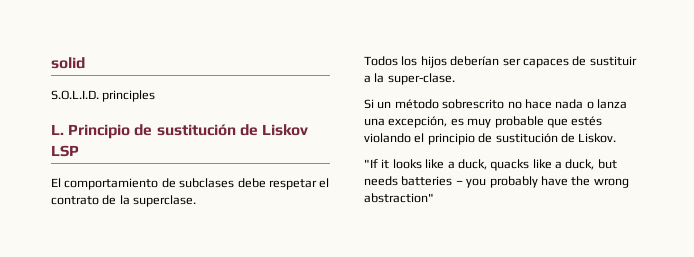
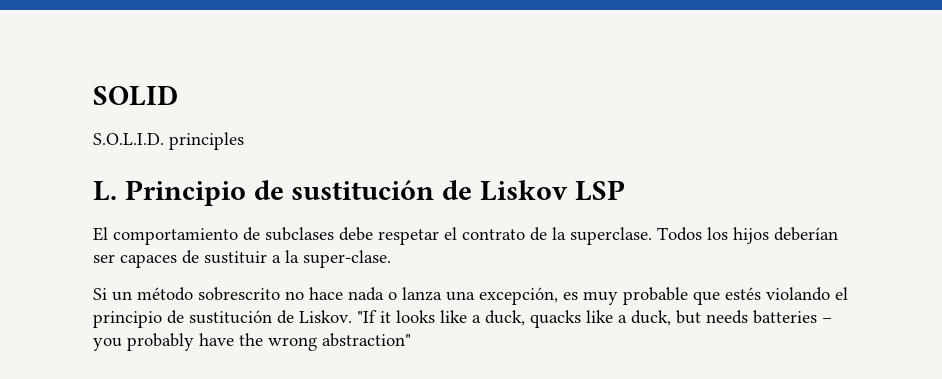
- solid
+ SOLID
- El comportamiento de subclases debe respetar el contrato de la superclase.
- Todos los hijos deberían ser capaces de sustituir a la super-clase.
+ El comportamiento de subclases debe respetar el contrato de la superclase. Todos los hijos deberían ser capaces de sustituir a la super-clase.
- Si un método sobrescrito no hace nada o lanza una excepción, es muy probable que estés violando el principio de sustitución de Liskov.
- "If it looks like a duck, quacks like a duck, but needs batteries – you probably have the wrong abstraction"
+ Si un método sobrescrito no hace nada o lanza una excepción, es muy probable que estés violando el principio de sustitución de Liskov. "If it looks like a duck, quacks like a duck, but needs batteries – you probably have the wrong abstraction"

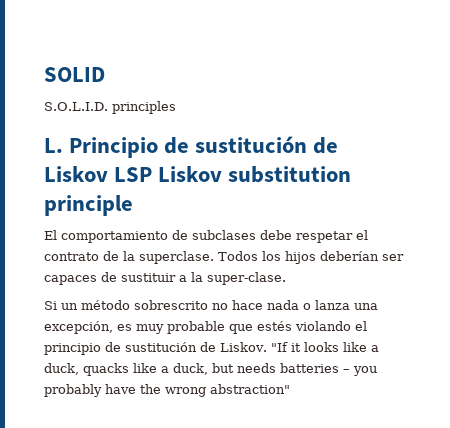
- L. Principio de sustitución de Liskov LSP
+ L. Principio de sustitución de Liskov LSP Liskov substitution principle

